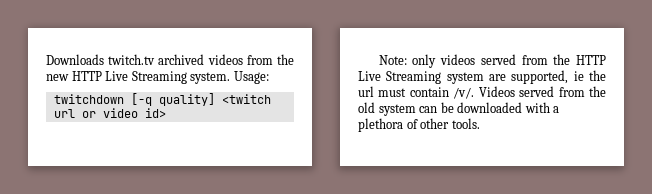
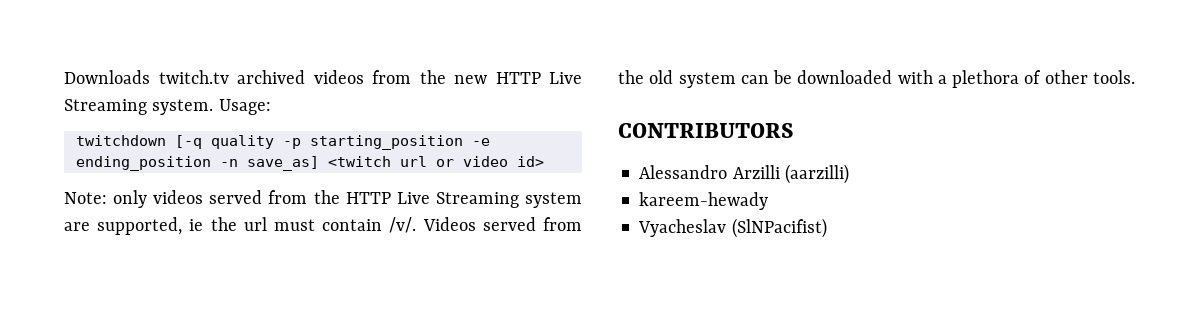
- twitchdown [-q quality] <twitch url or video id>
+ twitchdown [-q quality -p starting_position -e ending_position -n save_as] <twitch url or video id>
+ CONTRIBUTORS
+ Alessandro Arzilli (aarzilli)
+ kareem-hewady
+ Vyacheslav (SlNPacifist)

